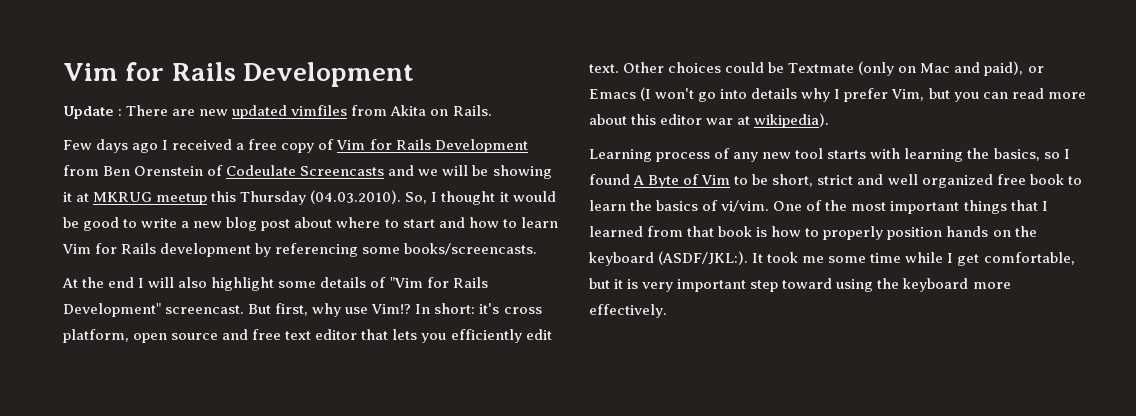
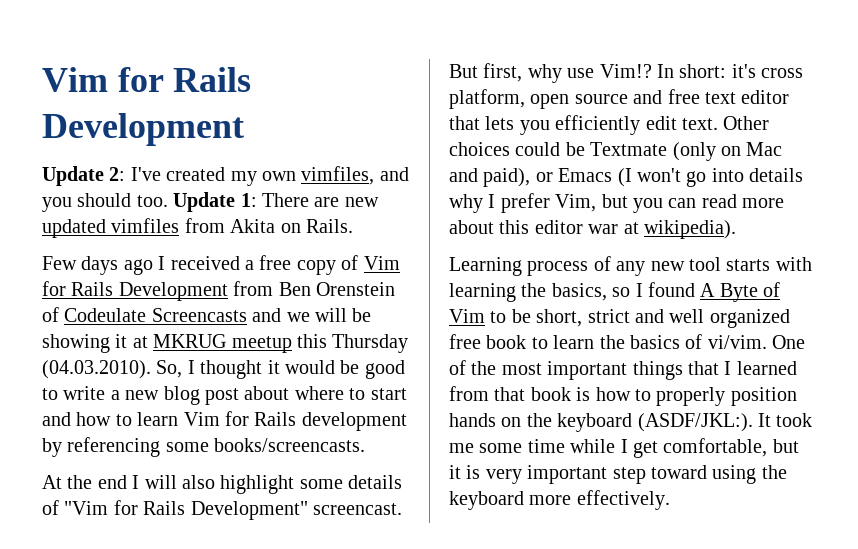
- Update : There are new updated vimfiles from Akita on Rails.
+ Update 2: I've created my own vimfiles, and you should too. Update 1: There are new updated vimfiles from Akita on Rails.

